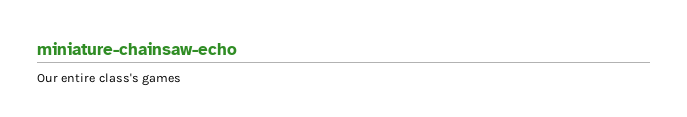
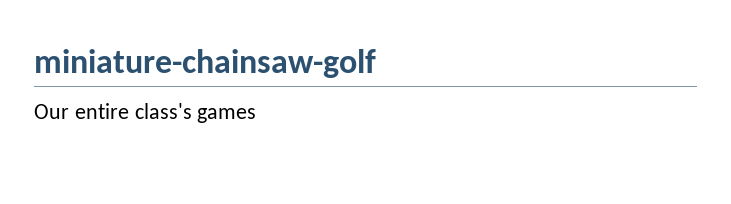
- miniature-chainsaw-echo
+ miniature-chainsaw-golf

